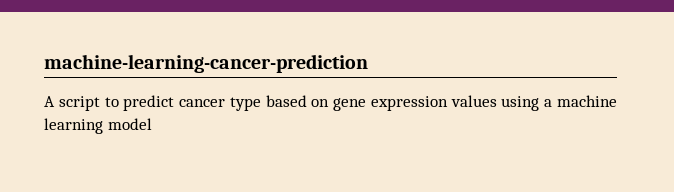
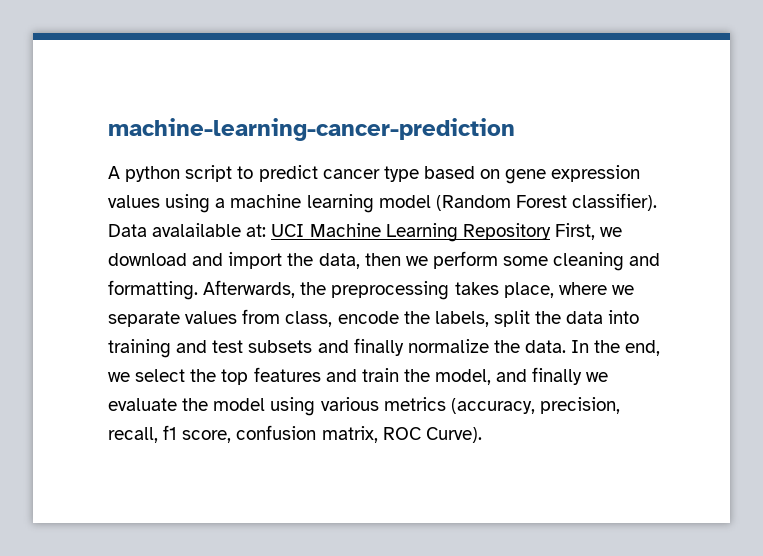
- A script to predict cancer type based on gene expression values using a machine learning model
+ A python script to predict cancer type based on gene expression values using a machine learning model (Random Forest classifier). Data avalailable at: UCI Machine Learning Repository First, we download and import the data, then we perform some cleaning and formatting. Afterwards, the preprocessing takes place, where we separate values from class, encode the labels, split the data into training and test subsets and finally normalize the data. In the end, we select the top features and train the model, and finally we evaluate the model using various metrics (accuracy, precision, recall, f1 score, confusion matrix, ROC Curve).

